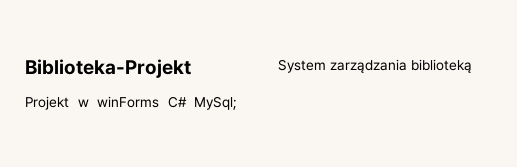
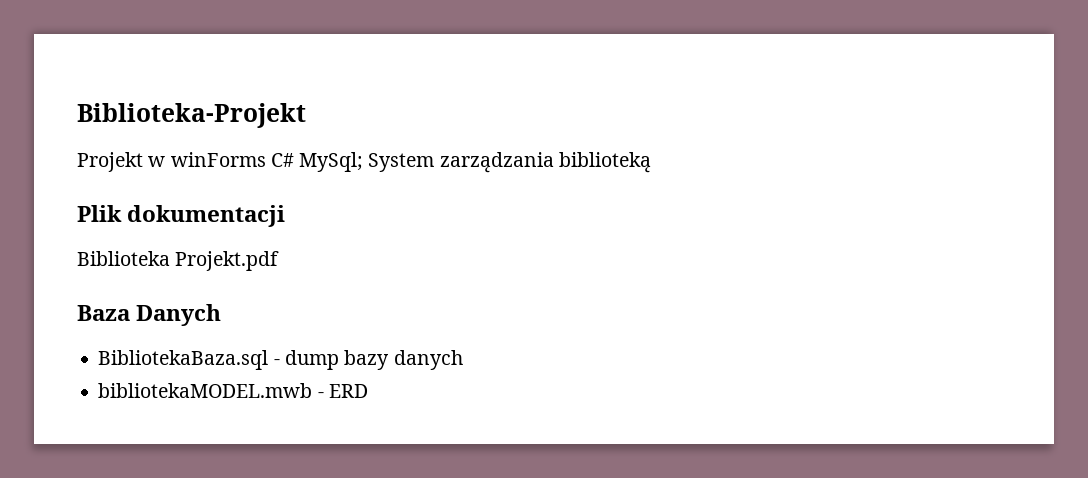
+ Plik dokumentacji
+ Biblioteka Projekt.pdf
+ Baza Danych
+ BibliotekaBaza.sql - dump bazy danych
+ bibliotekaMODEL.mwb - ERD

